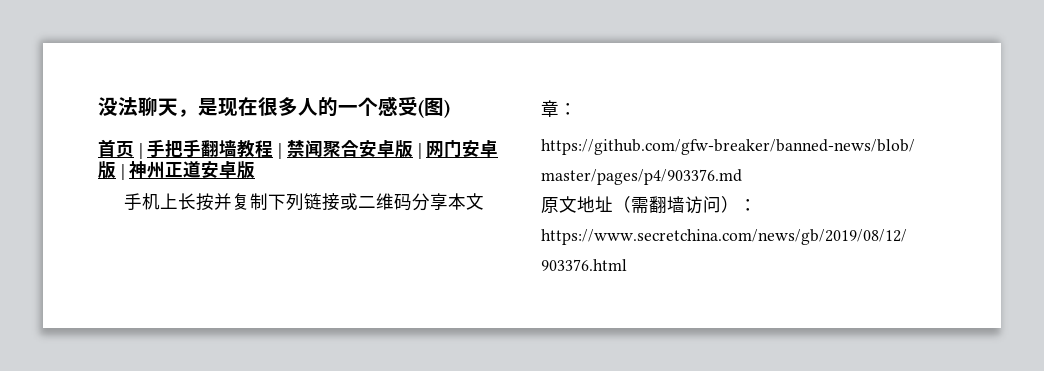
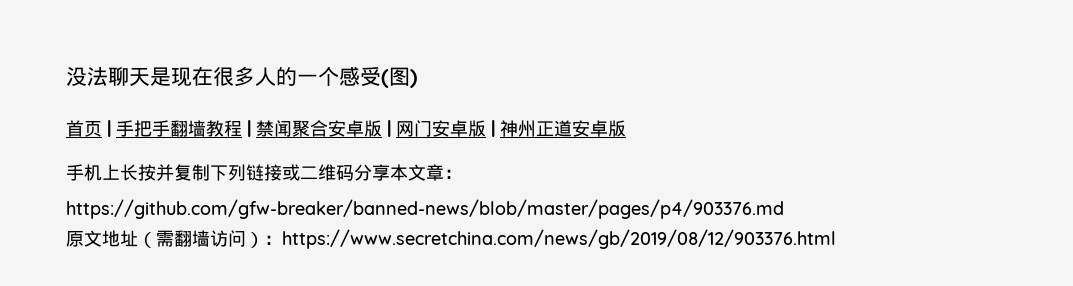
- 没法聊天，是现在很多人的一个感受(图)
+ 没法聊天是现在很多人的一个感受(图)

